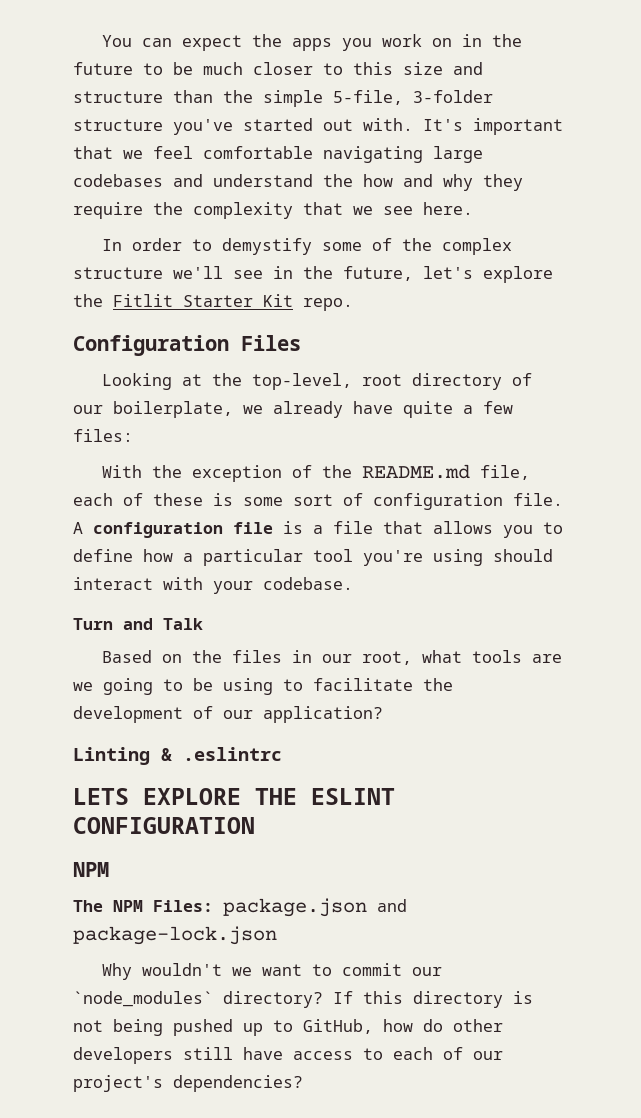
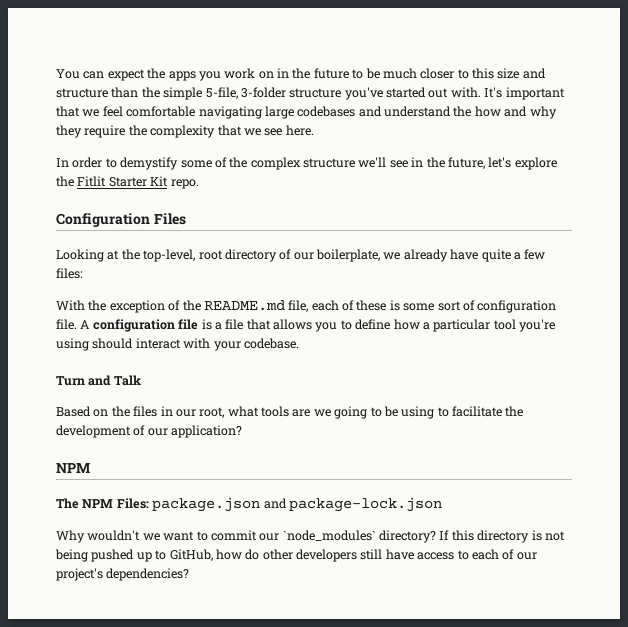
- Linting & .eslintrc
- LETS EXPLORE THE ESLINT CONFIGURATION

